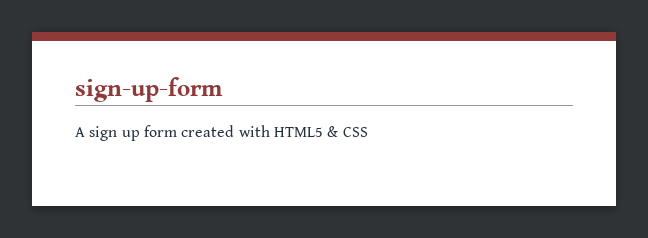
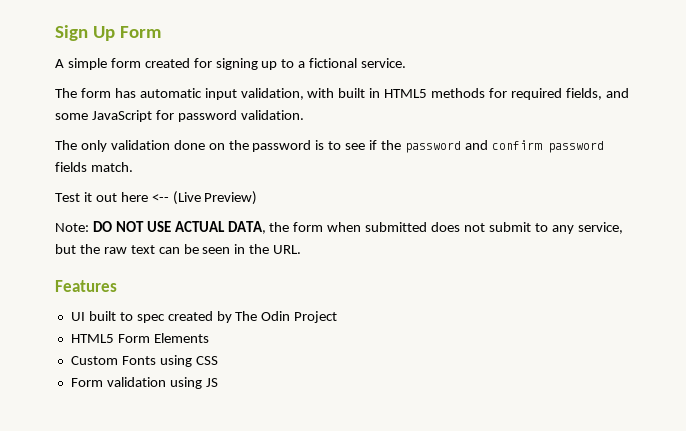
- sign-up-form
- A sign up form created with HTML5 & CSS
+ Sign Up Form
+ A simple form created for signing up to a fictional service.
+ The form has automatic input validation, with built in HTML5 methods for required fields, and some JavaScript for password validation.
+ The only validation done on the password is to see if the password and confirm password fields match.
+ Test it out here <-- (Live Preview)
+ Note: DO NOT USE ACTUAL DATA, the form when submitted does not submit to any service, but the raw text can be seen in the URL.
+ Features
+ UI built to spec created by The Odin Project
+ HTML5 Form Elements
+ Custom Fonts using CSS
+ Form validation using JS

